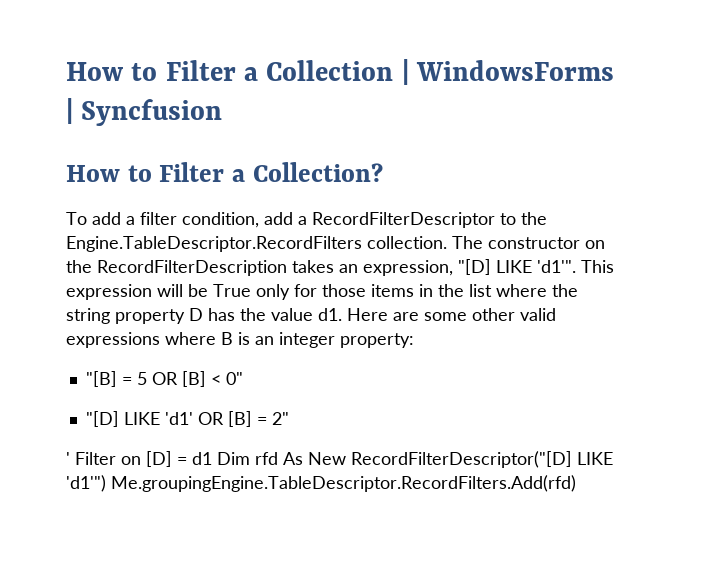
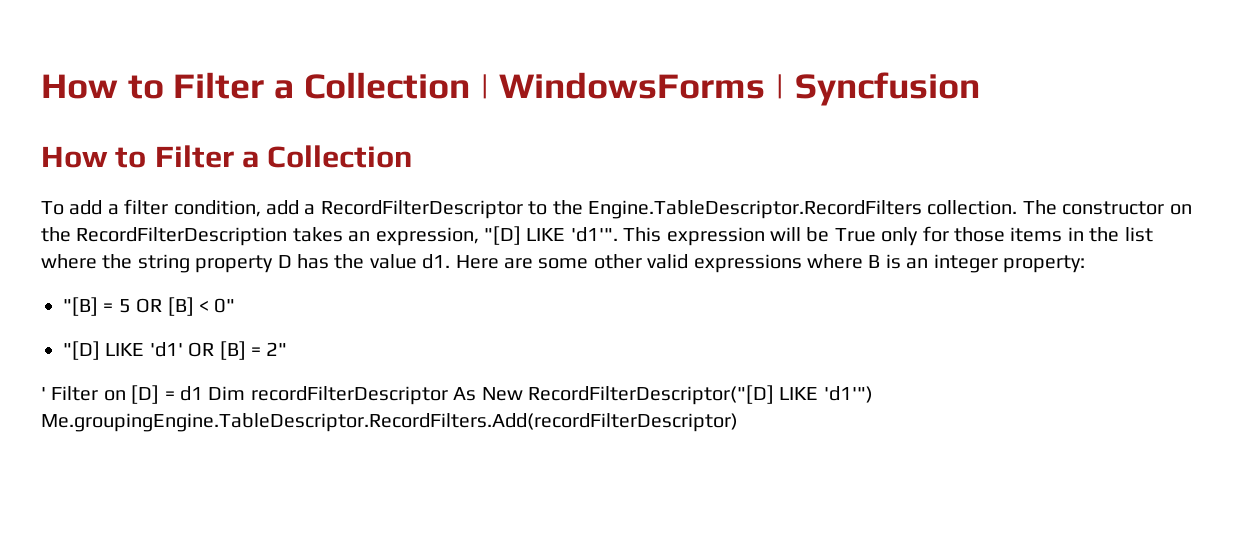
  How to Filter a Collection | WindowsForms | Syncfusion
- How to Filter a Collection?
+ How to Filter a Collection
- ' Filter on [D] = d1 Dim rfd As New RecordFilterDescriptor("[D] LIKE 'd1'") Me.groupingEngine.TableDescriptor.RecordFilters.Add(rfd)
+ ' Filter on [D] = d1 Dim recordFilterDescriptor As New RecordFilterDescriptor("[D] LIKE 'd1'") Me.groupingEngine.TableDescriptor.RecordFilters.Add(recordFilterDescriptor)

